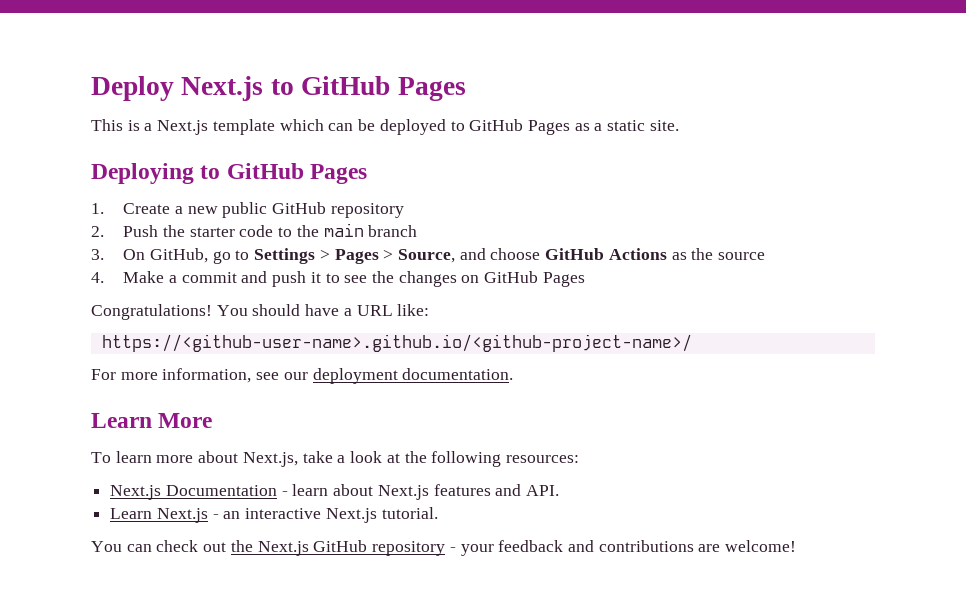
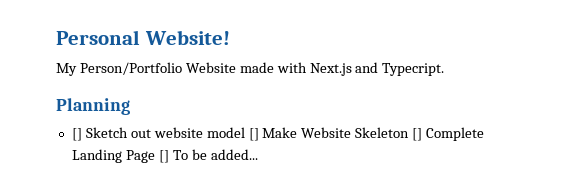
- Deploy Next.js to GitHub Pages
- This is a Next.js template which can be deployed to GitHub Pages as a static site.
- Deploying to GitHub Pages
- 1. Create a new public GitHub repository
- 2. Push the starter code to the main branch
- 3. On GitHub, go to Settings > Pages > Source, and choose GitHub Actions as the source
- 4. Make a commit and push it to see the changes on GitHub Pages
- Congratulations! You should have a URL like:
- https://<github-user-name>.github.io/<github-project-name>/
- For more information, see our deployment documentation.
- Learn More
- To learn more about Next.js, take a look at the following resources:
- Next.js Documentation - learn about Next.js features and API.
- Learn Next.js - an interactive Next.js tutorial.
- You can check out the Next.js GitHub repository - your feedback and contributions are welcome!
+ Personal Website!
+ My Person/Portfolio Website made with Next.js and Typecript.
+ Planning
+ [] Sketch out website model [] Make Website Skeleton [] Complete Landing Page [] To be added...

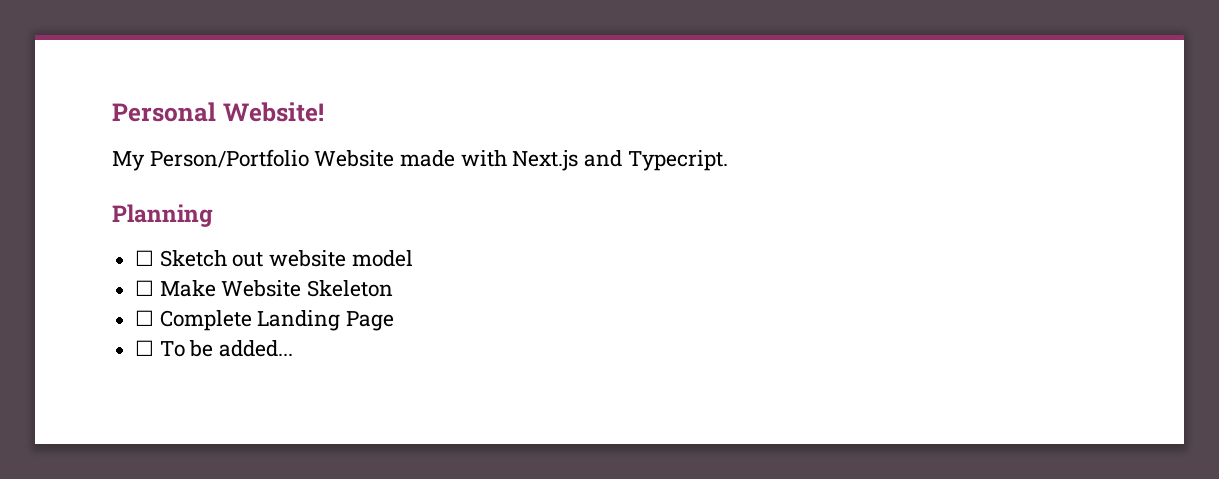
- [] Sketch out website model [] Make Website Skeleton [] Complete Landing Page [] To be added...
+ ☐ Sketch out website model
+ ☐ Make Website Skeleton
+ ☐ Complete Landing Page
+ ☐ To be added...

